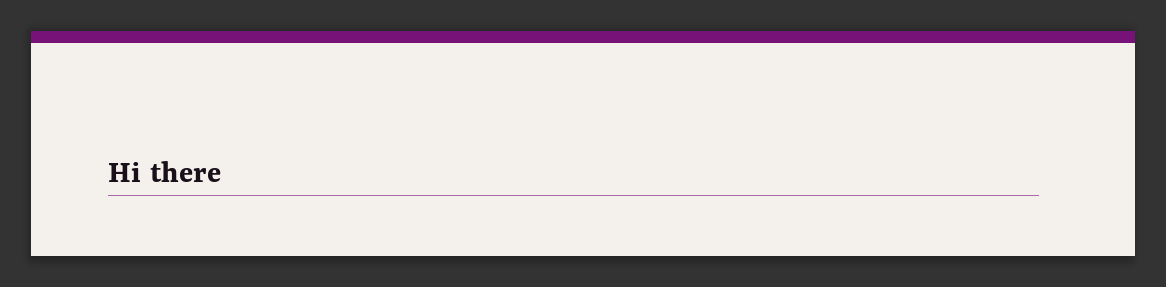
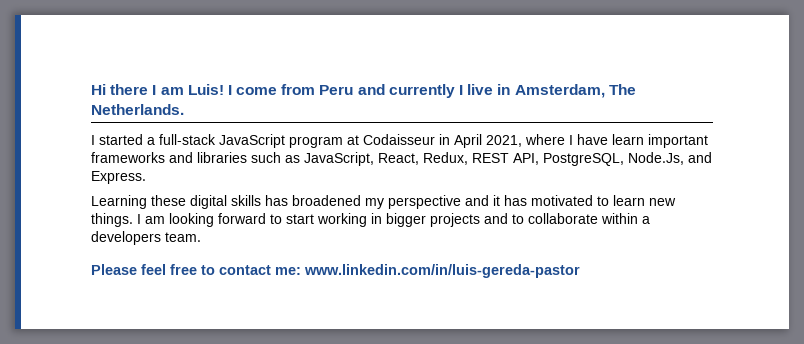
- Hi there
+ Hi there I am Luis! I come from Peru and currently I live in Amsterdam, The Netherlands.
+ I started a full-stack JavaScript program at Codaisseur in April 2021, where I have learn important frameworks and libraries such as JavaScript, React, Redux, REST API, PostgreSQL, Node.Js, and Express.
+ Learning these digital skills has broadened my perspective and it has motivated to learn new things. I am looking forward to start working in bigger projects and to collaborate within a developers team.
+ Please feel free to contact me: www.linkedin.com/in/luis-gereda-pastor

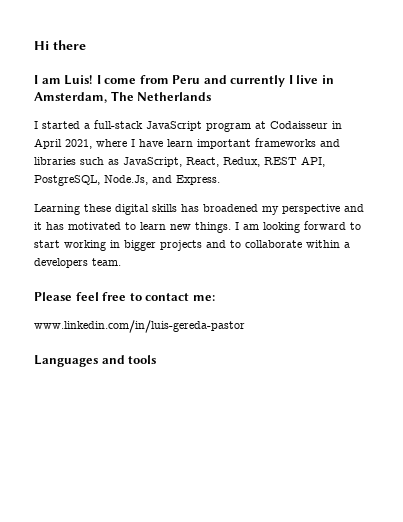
- Hi there I am Luis!
+ Hi there
+ I am Luis!
- I come from Peru and currently I live in Amsterdam, The Netherlands.
+ I come from Peru and currently I live in Amsterdam, The Netherlands
- Please feel free to contact me: www.linkedin.com/in/luis-gereda-pastor
+ Please feel free to contact me:
+ www.linkedin.com/in/luis-gereda-pastor
+ Languages and tools

